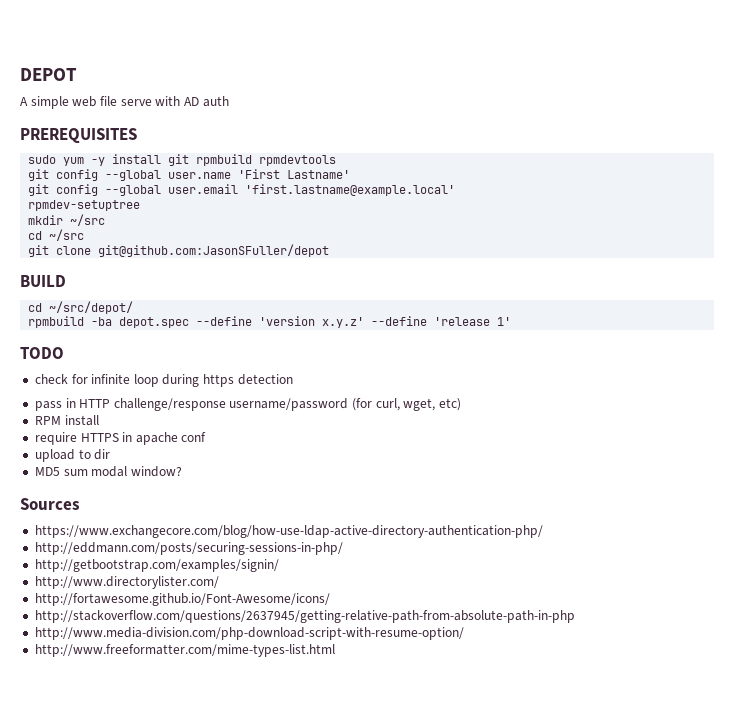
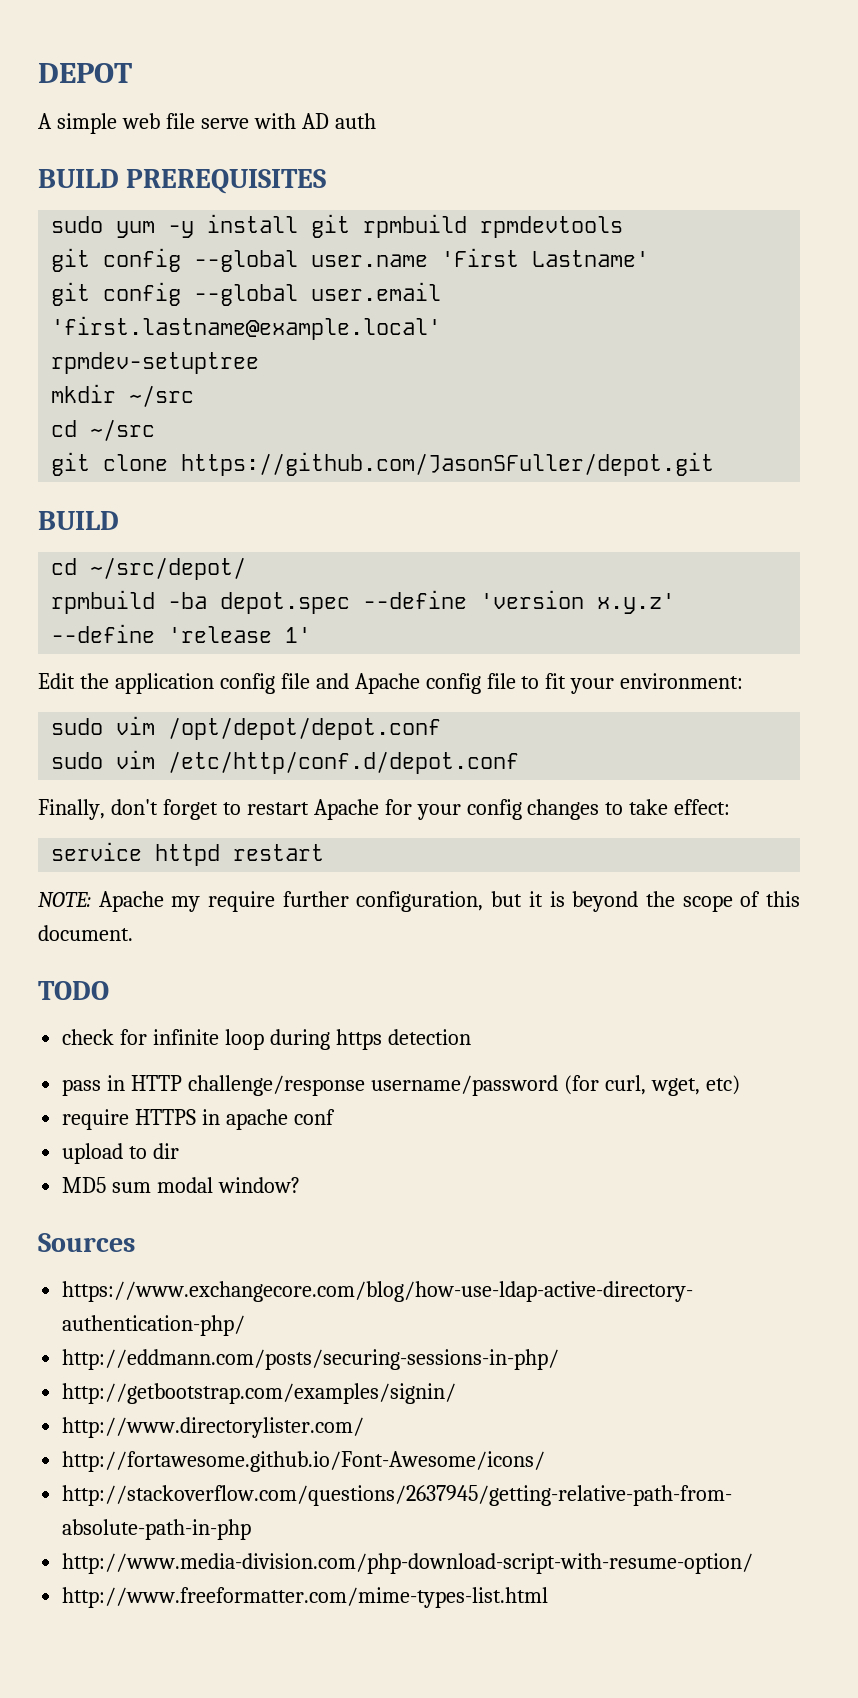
- PREREQUISITES
+ BUILD PREREQUISITES
- git clone git@github.com:JasonSFuller/depot
+ git clone https://github.com/JasonSFuller/depot.git
+ Edit the application config file and Apache config file to fit your environment:
+ sudo vim /opt/depot/depot.conf
+ sudo vim /etc/http/conf.d/depot.conf
+ Finally, don't forget to restart Apache for your config changes to take effect:
+ service httpd restart
+ NOTE: Apache my require further configuration, but it is beyond the scope of this document.
- RPM install

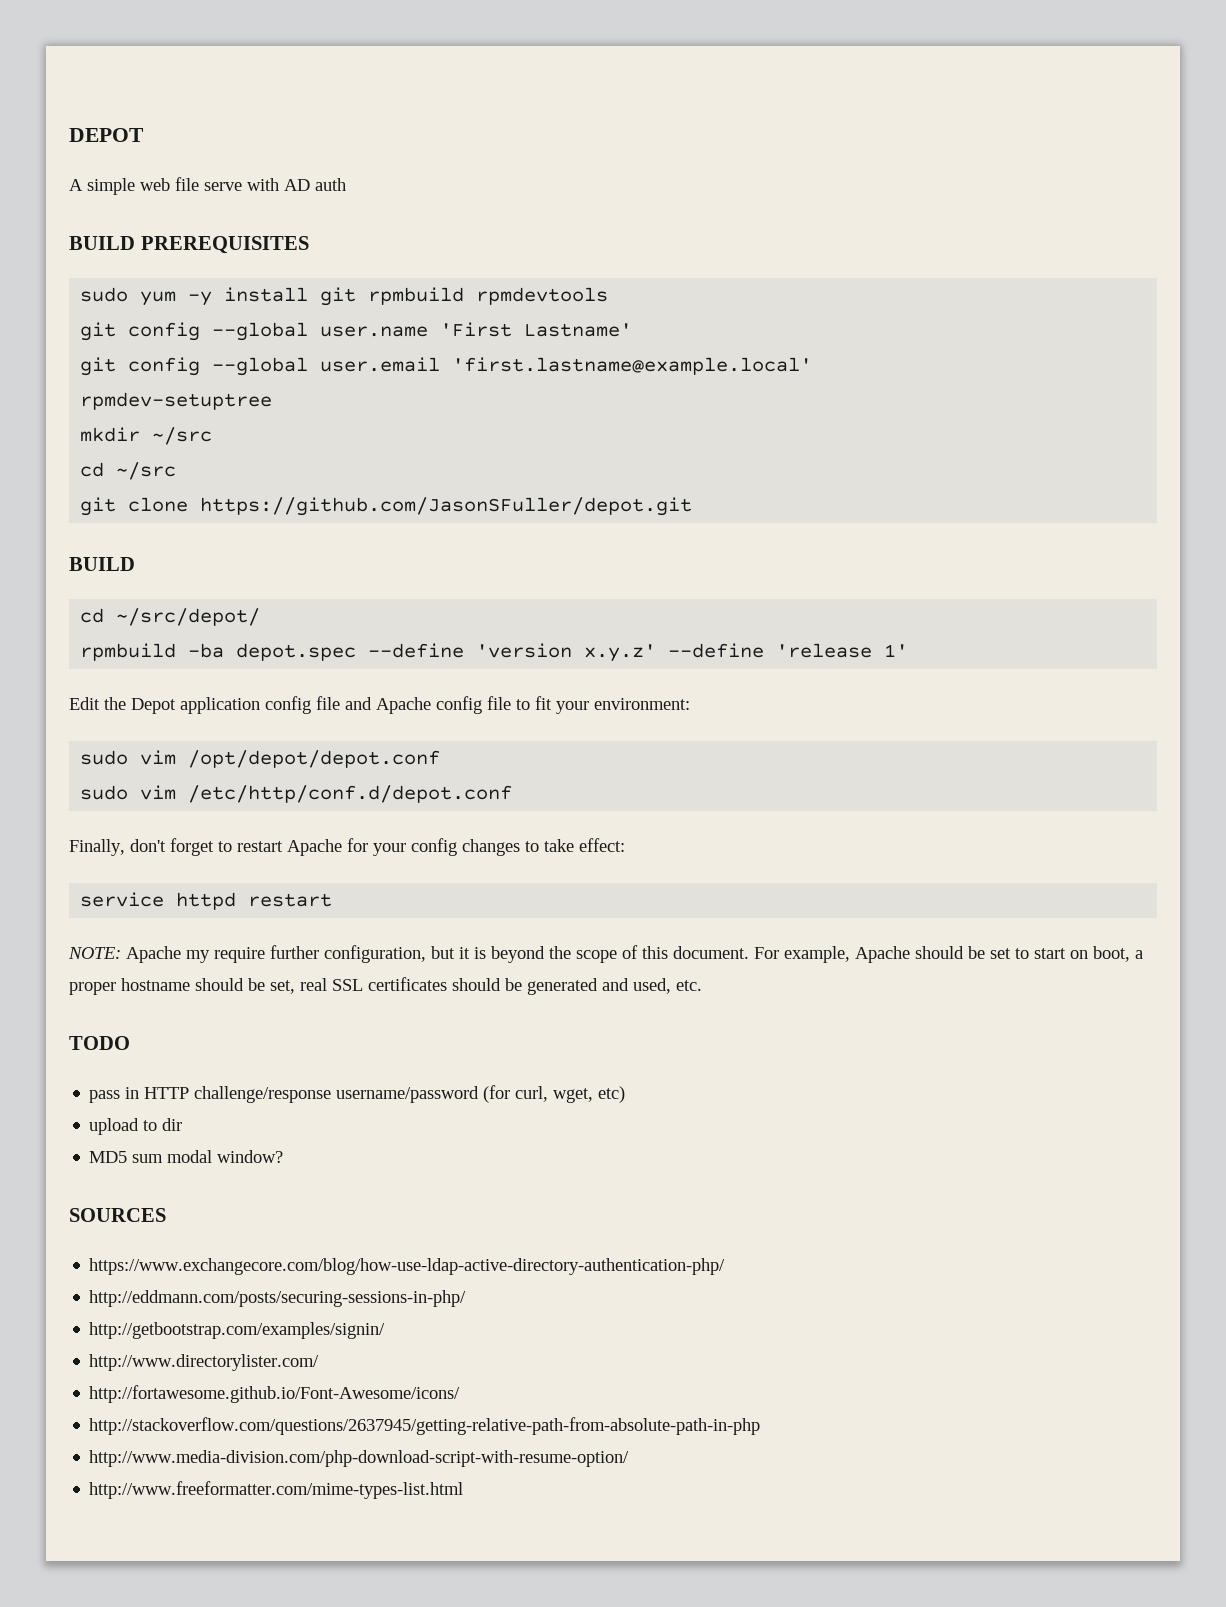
- Edit the application config file and Apache config file to fit your environment:
+ Edit the Depot application config file and Apache config file to fit your environment:
- NOTE: Apache my require further configuration, but it is beyond the scope of this document.
+ NOTE: Apache my require further configuration, but it is beyond the scope of this document. For example, Apache should be set to start on boot, a proper hostname should be set, real SSL certificates should be generated and used, etc.
  TODO
- check for infinite loop during https detection
- require HTTPS in apache conf
- Sources
+ SOURCES

